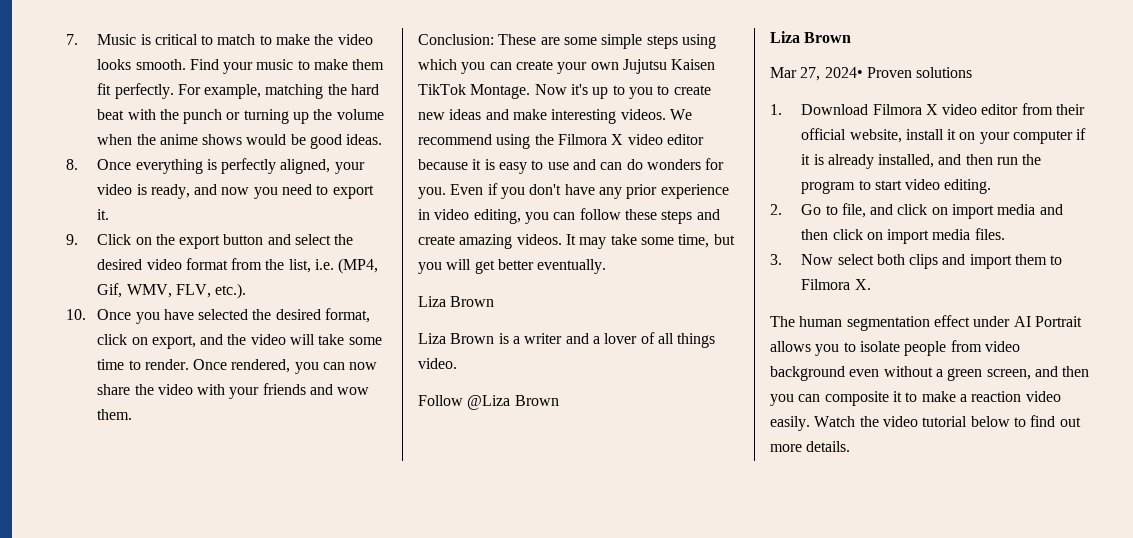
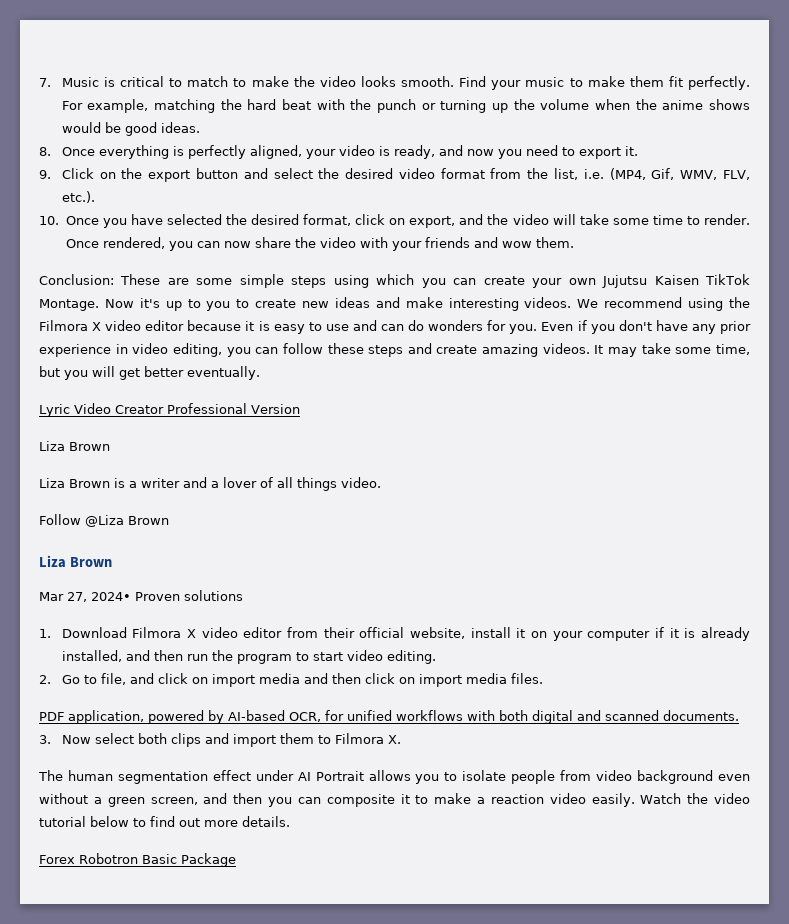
+ Lyric Video Creator Professional Version
+ PDF application, powered by AI-based OCR, for unified workflows with both digital and scanned documents.
+ Forex Robotron Basic Package

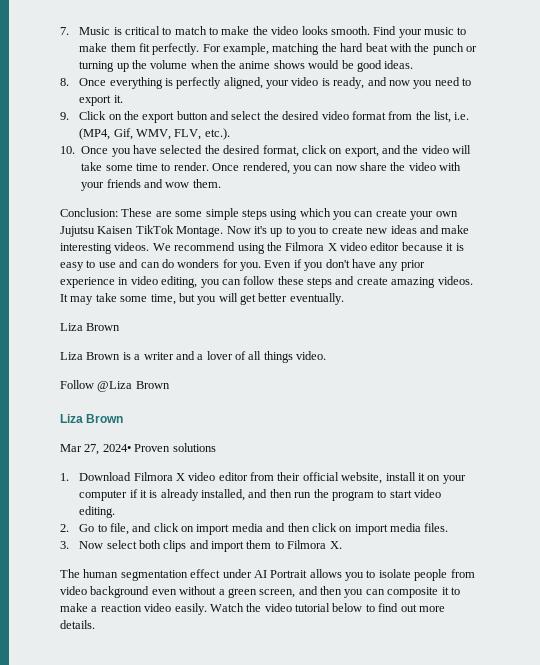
- Lyric Video Creator Professional Version
- PDF application, powered by AI-based OCR, for unified workflows with both digital and scanned documents.
- Forex Robotron Basic Package

